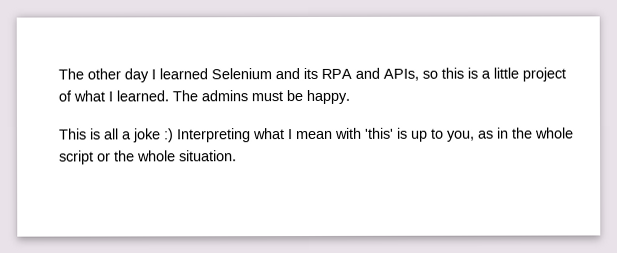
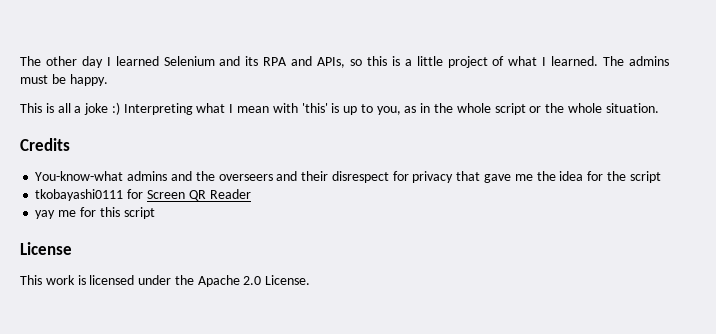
+ Credits
+ You-know-what admins and the overseers and their disrespect for privacy that gave me the idea for the script
+ tkobayashi0111 for Screen QR Reader
+ yay me for this script
+ License
+ This work is licensed under the Apache 2.0 License.

